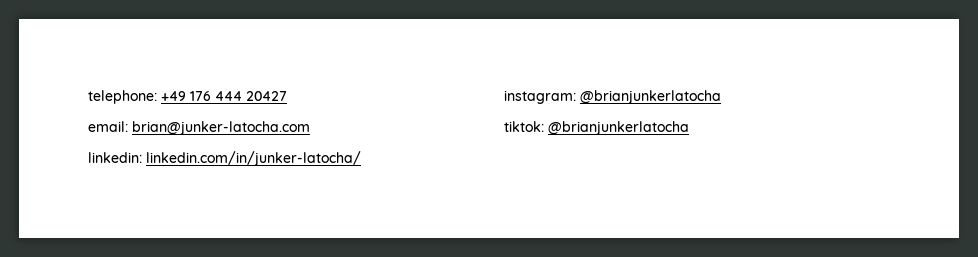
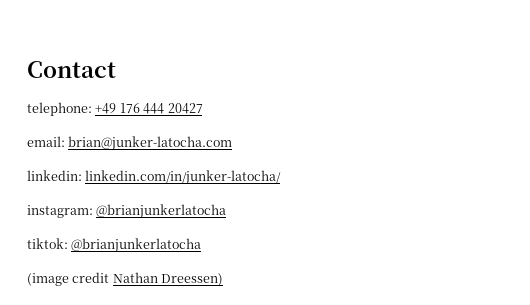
+ Contact
+ (image credit Nathan Dreessen)

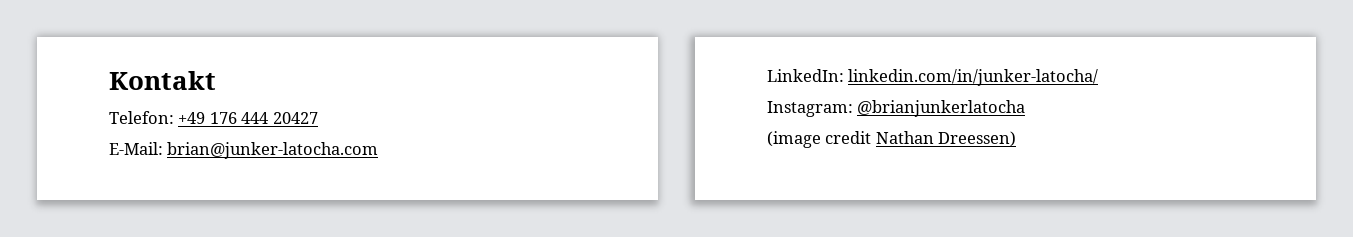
- Contact
- telephone: +49 176 444 20427
+ Kontakt
+ Telefon: +49 176 444 20427
- email: brian@junker-latocha.com
+ E-Mail: brian@junker-latocha.com
- linkedin: linkedin.com/in/junker-latocha/
+ LinkedIn: linkedin.com/in/junker-latocha/
- instagram: @brianjunkerlatocha
- tiktok: @brianjunkerlatocha
+ Instagram: @brianjunkerlatocha

